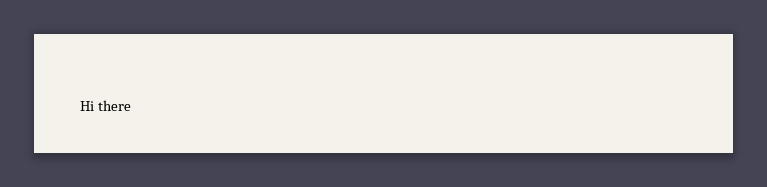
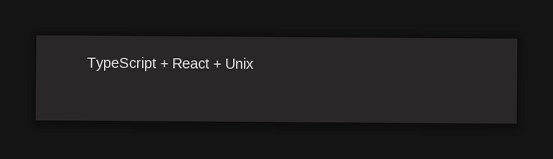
- Hi there
+ TypeScript + React + Unix

